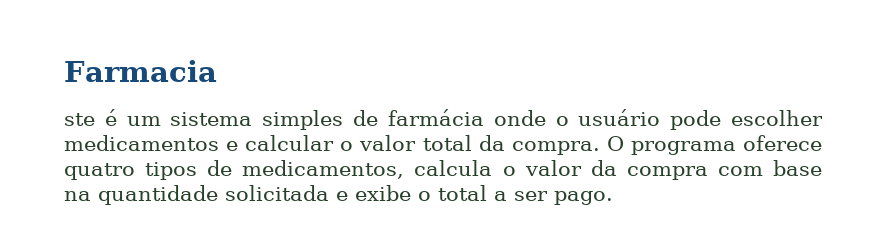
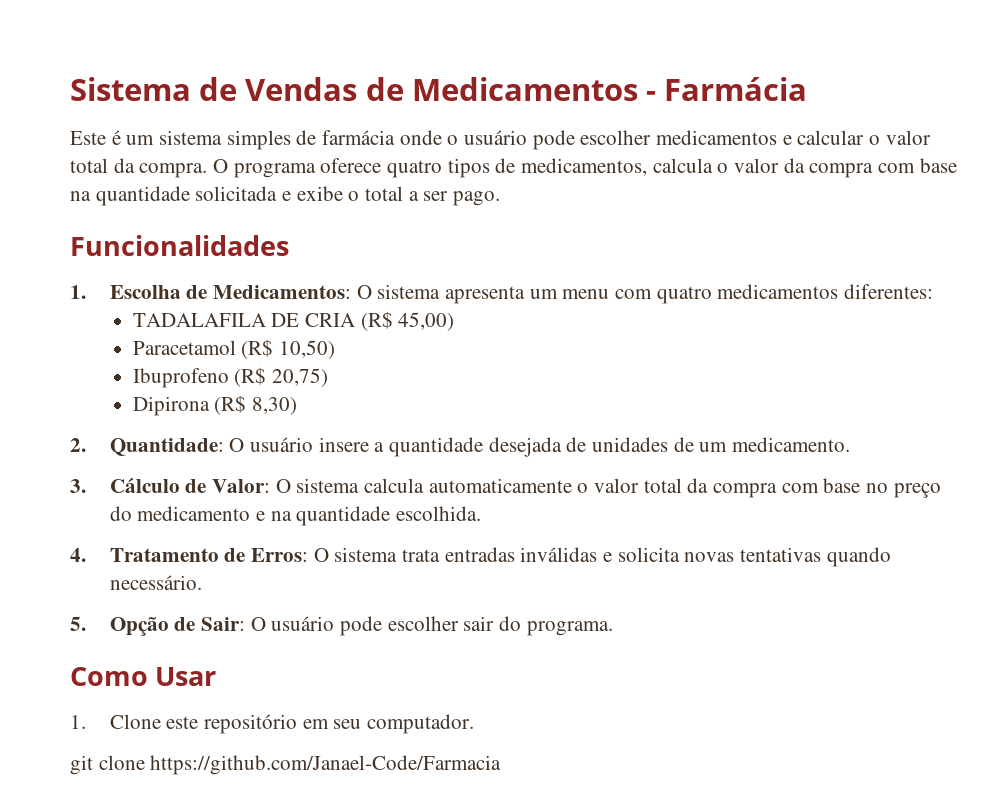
- Farmacia
- ste é um sistema simples de farmácia onde o usuário pode escolher medicamentos e calcular o valor total da compra.
+ Sistema de Vendas de Medicamentos - Farmácia
+ Este é um sistema simples de farmácia onde o usuário pode escolher medicamentos e calcular o valor total da compra.
+ Funcionalidades
+ 1. Escolha de Medicamentos: O sistema apresenta um menu com quatro medicamentos diferentes:
+ TADALAFILA DE CRIA (R$ 45,00)
+ Paracetamol (R$ 10,50)
+ Ibuprofeno (R$ 20,75)
+ Dipirona (R$ 8,30)
+ 2. Quantidade: O usuário insere a quantidade desejada de unidades de um medicamento.
+ 3. Cálculo de Valor: O sistema calcula automaticamente o valor total da compra com base no preço do medicamento e na quantidade escolhida.
+ 4. Tratamento de Erros: O sistema trata entradas inválidas e solicita novas tentativas quando necessário.
+ 5. Opção de Sair: O usuário pode escolher sair do programa.
+ Como Usar
+ 1. Clone este repositório em seu computador.
+ git clone https://github.com/Janael-Code/Farmacia

